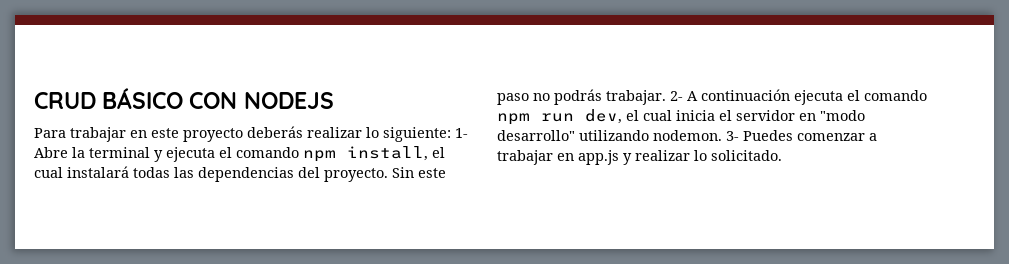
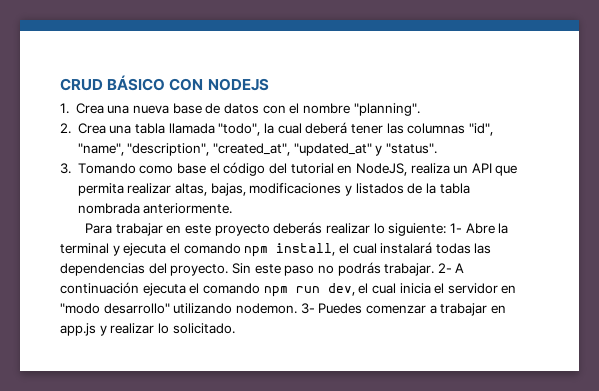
+ 1. Crea una nueva base de datos con el nombre "planning".
+ 2. Crea una tabla llamada "todo", la cual deberá tener las columnas "id", "name", "description", "created_at", "updated_at" y "status".
+ 3. Tomando como base el código del tutorial en NodeJS, realiza un API que permita realizar altas, bajas, modificaciones y listados de la tabla nombrada anteriormente.

